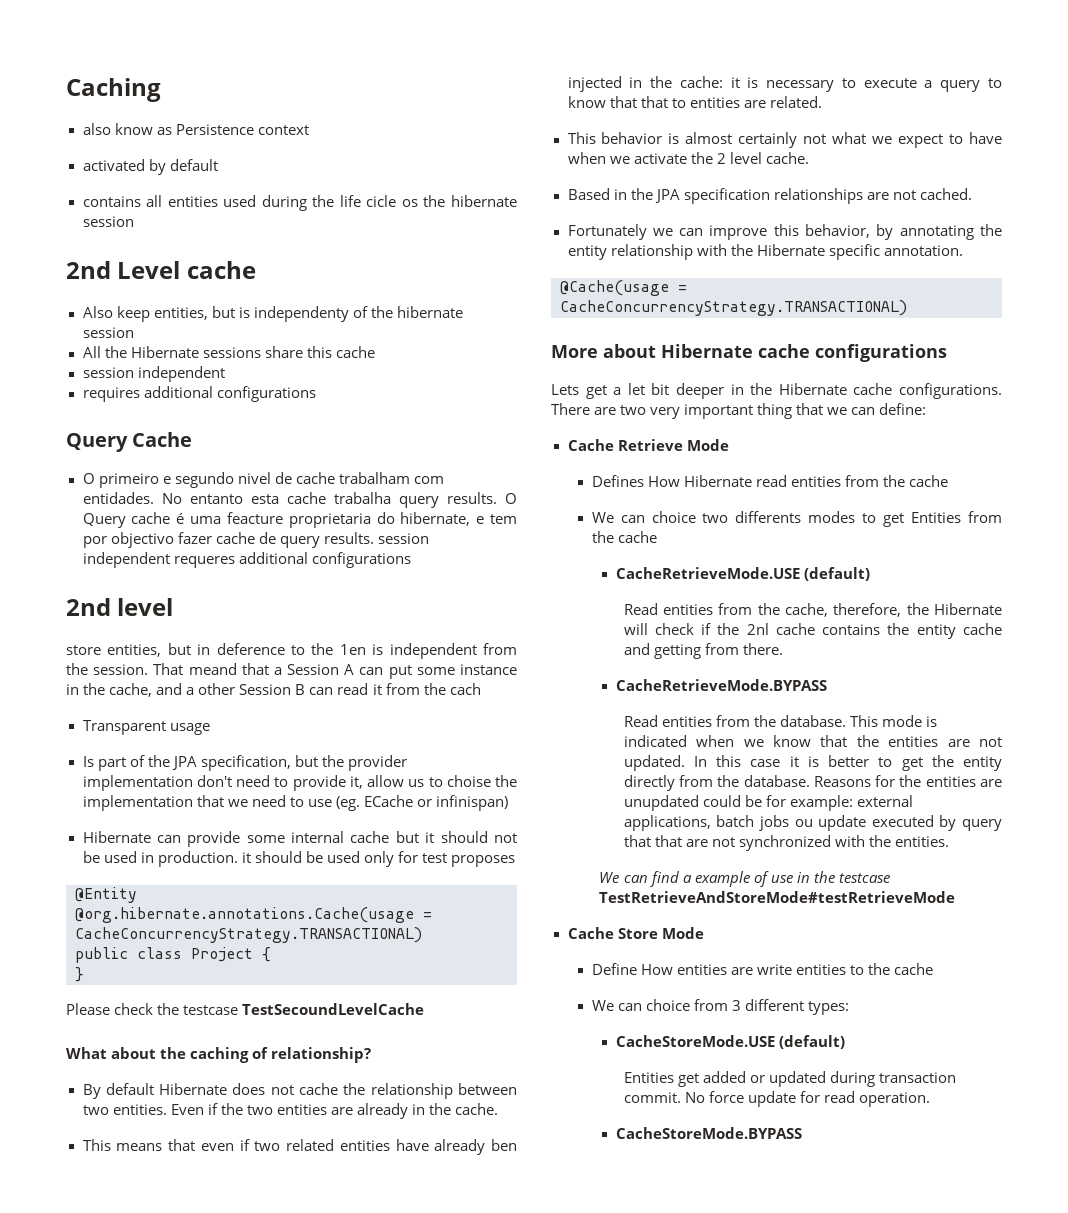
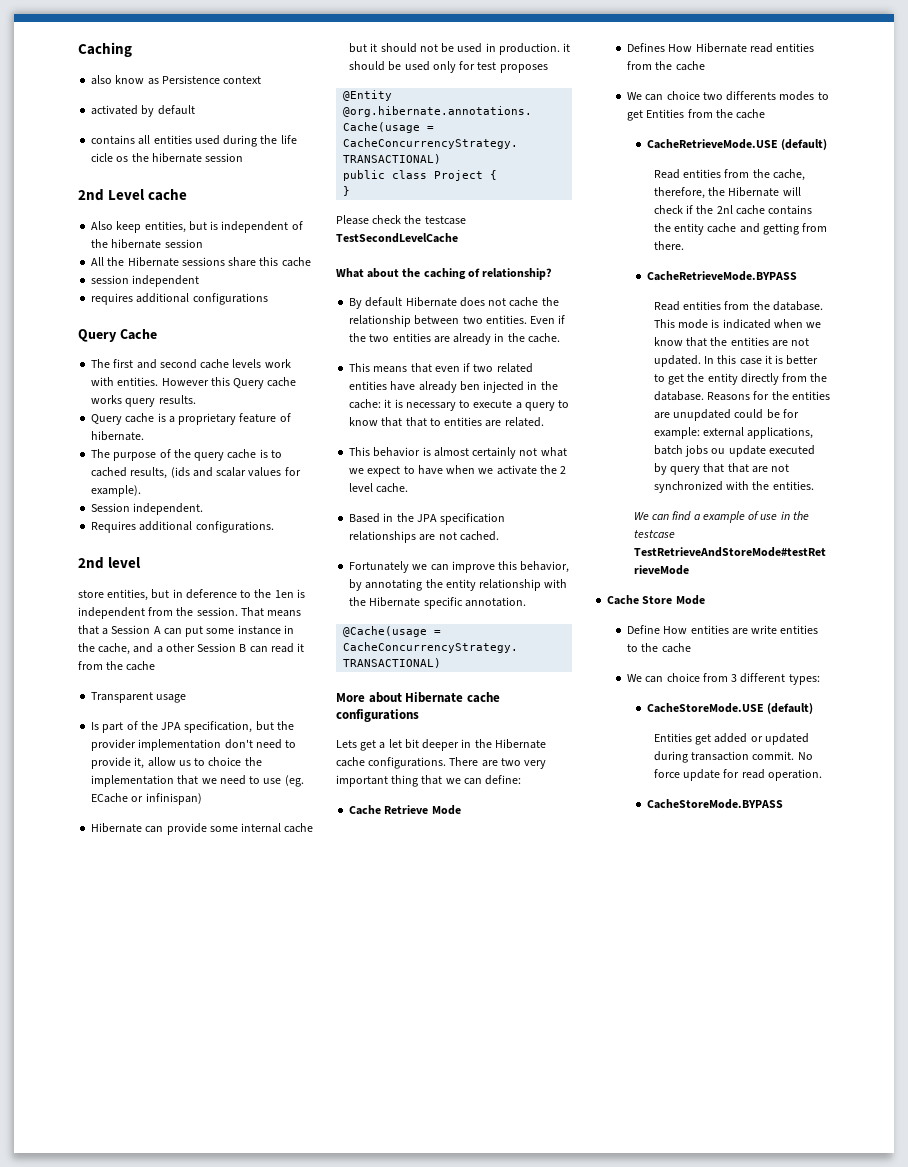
- Also keep entities, but is independenty of the hibernate session
+ Also keep entities, but is independent of the hibernate session
- O primeiro e segundo nivel de cache trabalham com entidades. No entanto esta cache trabalha query results. O Query cache é uma feacture proprietaria do hibernate, e tem por objectivo fazer cache de query results. session independent requeres additional configurations
+ The first and second cache levels work with entities. However this Query cache works query results.
+ Query cache is a proprietary feature of hibernate.
+ The purpose of the query cache is to cached results, (ids and scalar values for example).
+ Session independent.
+ Requires additional configurations.
- That meand that a Session A can put some instance in the cache, and a other Session B can read it from the cach
+ That means that a Session A can put some instance in the cache, and a other Session B can read it from the cache
- Is part of the JPA specification, but the provider implementation don't need to provide it, allow us to choise the implementation that we need to use (eg. ECache or infinispan)
+ Is part of the JPA specification, but the provider implementation don't need to provide it, allow us to choice the implementation that we need to use (eg. ECache or infinispan)
- Please check the testcase TestSecoundLevelCache
+ Please check the testcase TestSecondLevelCache

